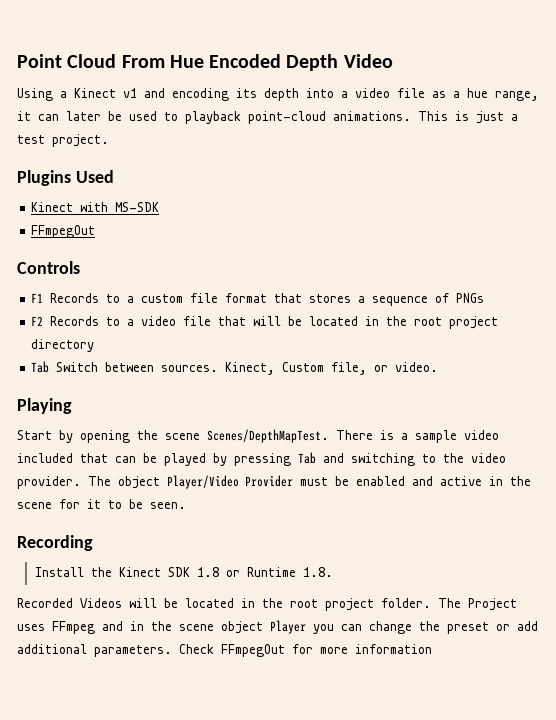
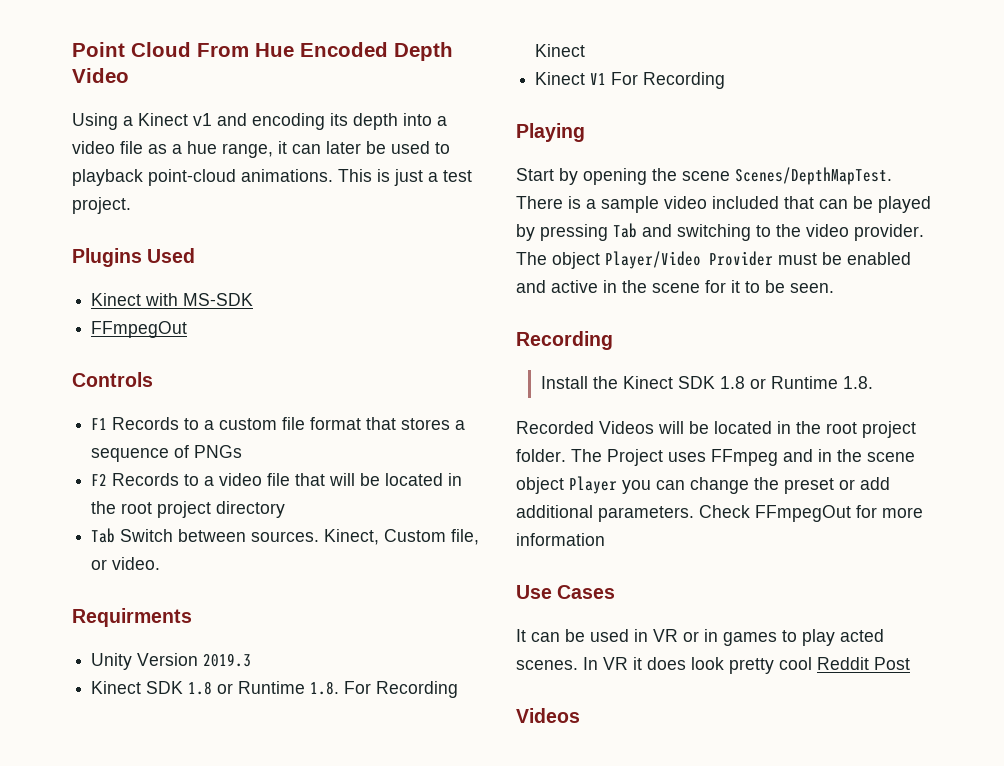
+ Requirments
+ Unity Version 2019.3
+ Kinect SDK 1.8 or Runtime 1.8. For Recording Kinect
+ Kinect V1 For Recording
+ Use Cases
+ It can be used in VR or in games to play acted scenes. In VR it does look pretty cool Reddit Post
+ Videos

